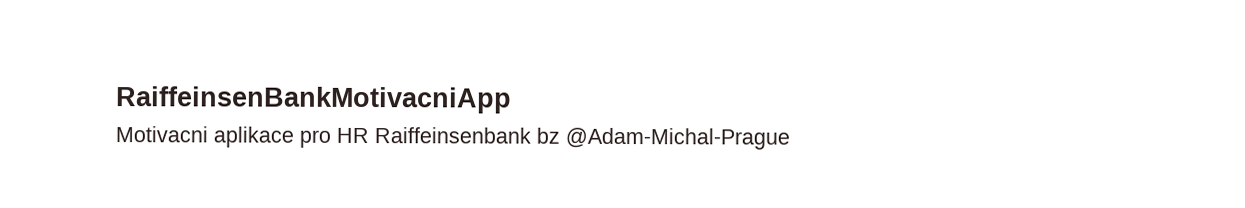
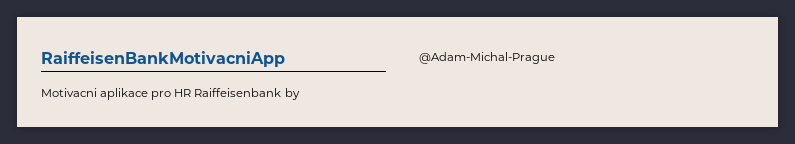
- RaiffeinsenBankMotivacniApp
+ RaiffeisenBankMotivacniApp
- Motivacni aplikace pro HR Raiffeinsenbank bz @Adam-Michal-Prague
+ Motivacni aplikace pro HR Raiffeisenbank by @Adam-Michal-Prague

